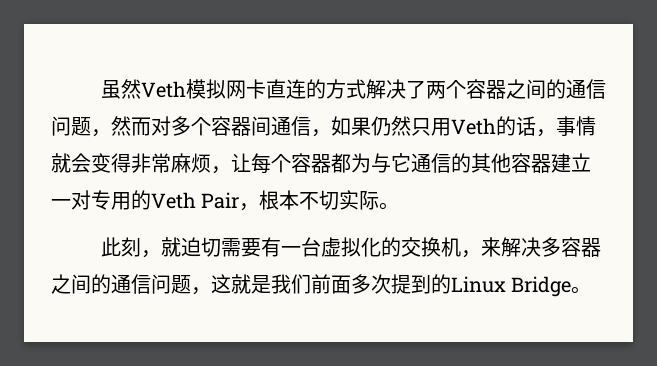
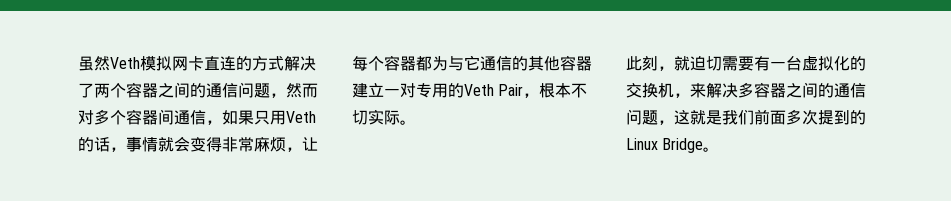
- 虽然Veth模拟网卡直连的方式解决了两个容器之间的通信问题，然而对多个容器间通信，如果仍然只用Veth的话，事情就会变得非常麻烦，让每个容器都为与它通信的其他容器建立一对专用的Veth Pair，根本不切实际。
+ 虽然Veth模拟网卡直连的方式解决了两个容器之间的通信问题，然而对多个容器间通信，如果只用Veth的话，事情就会变得非常麻烦，让每个容器都为与它通信的其他容器建立一对专用的Veth Pair，根本不切实际。

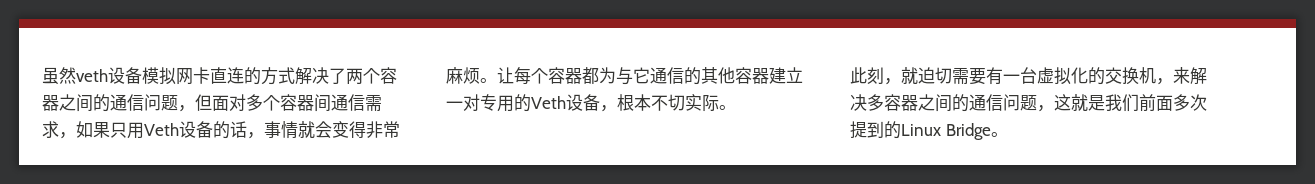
- 虽然Veth模拟网卡直连的方式解决了两个容器之间的通信问题，然而对多个容器间通信，如果只用Veth的话，事情就会变得非常麻烦，让每个容器都为与它通信的其他容器建立一对专用的Veth Pair，根本不切实际。
+ 虽然veth设备模拟网卡直连的方式解决了两个容器之间的通信问题，但面对多个容器间通信需求，如果只用Veth设备的话，事情就会变得非常麻烦。让每个容器都为与它通信的其他容器建立一对专用的Veth设备，根本不切实际。

